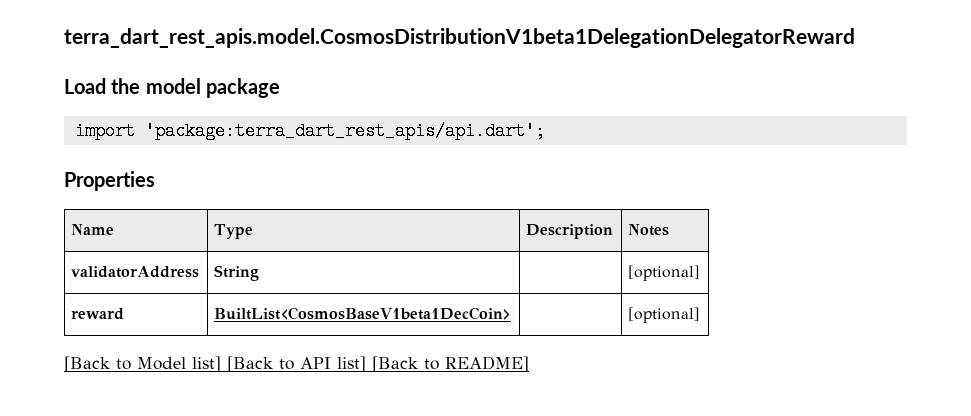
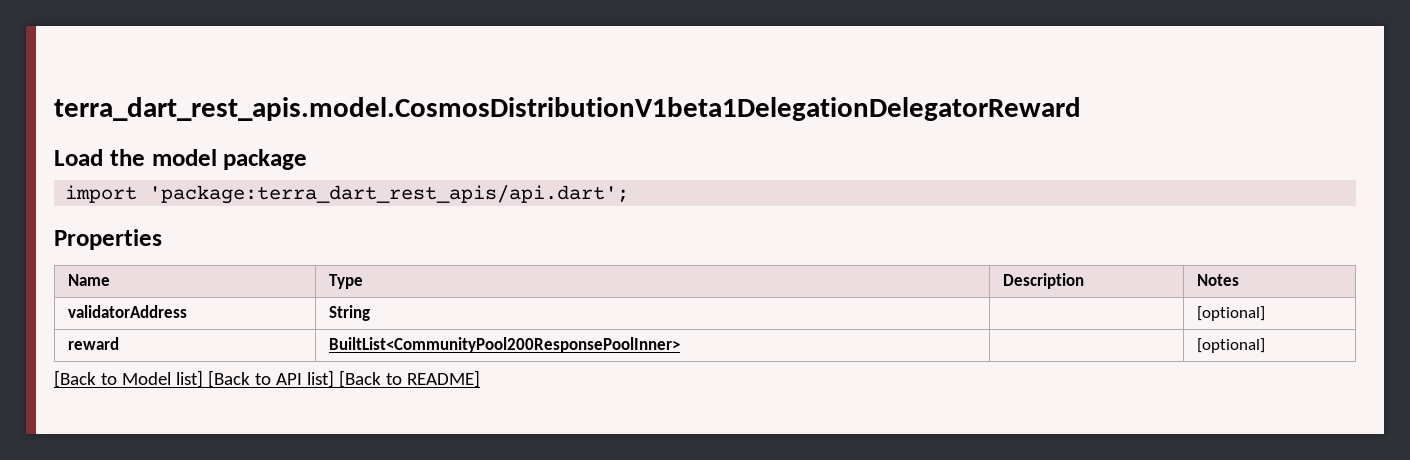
- reward | BuiltList<CosmosBaseV1beta1DecCoin> | | [optional]
+ reward | BuiltList<CommunityPool200ResponsePoolInner> | | [optional]

